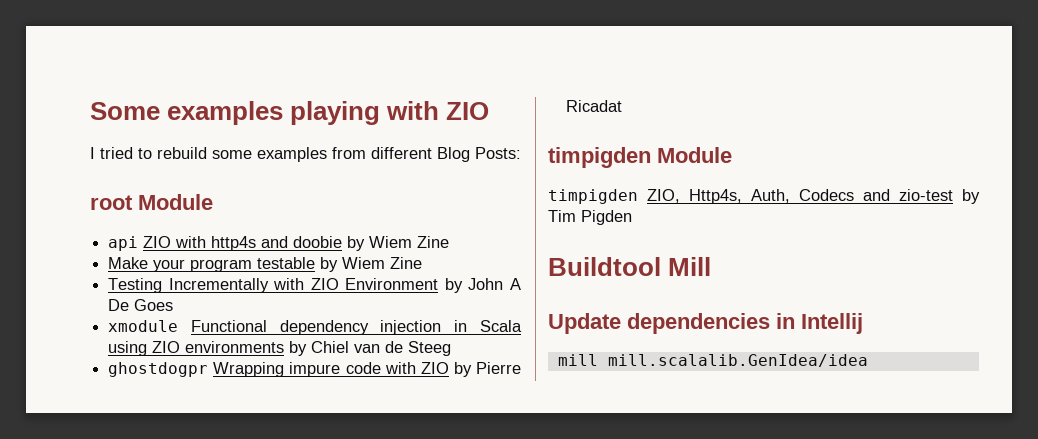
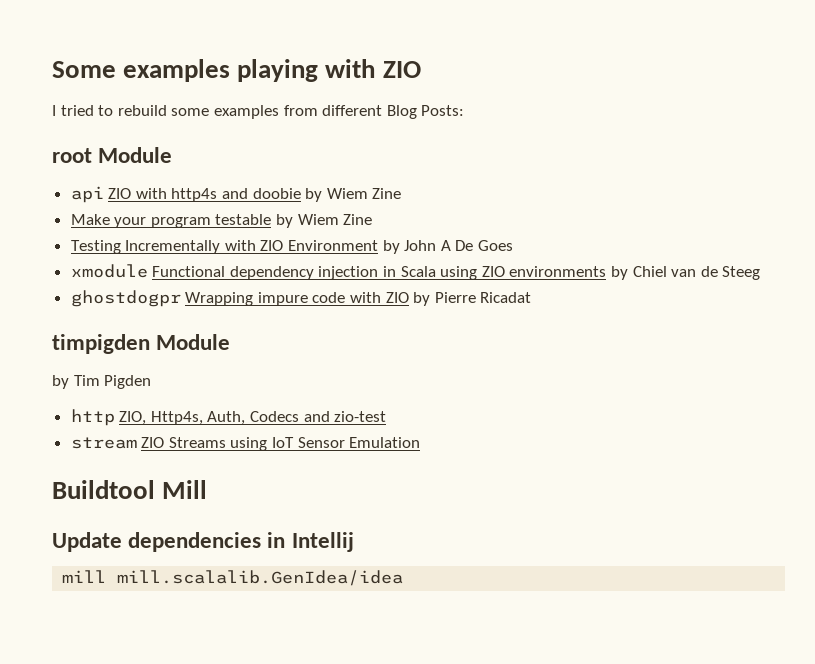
- timpigden ZIO, Http4s, Auth, Codecs and zio-test by Tim Pigden
+ by Tim Pigden
+ http ZIO, Http4s, Auth, Codecs and zio-test
+ stream ZIO Streams using IoT Sensor Emulation

